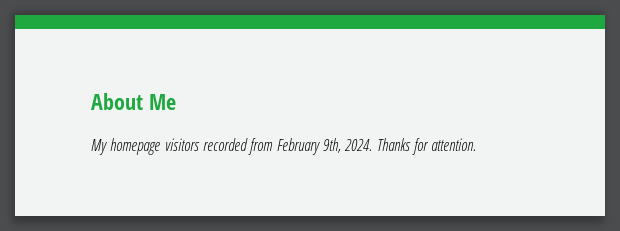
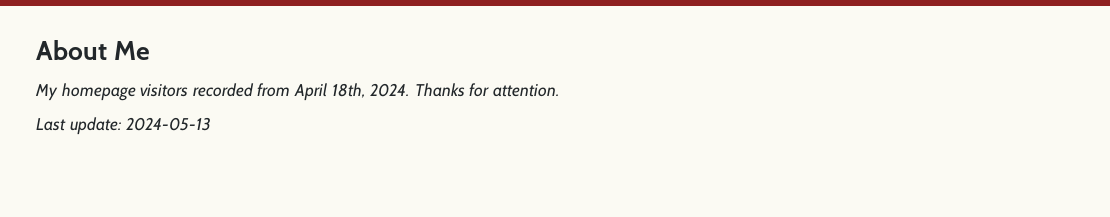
- My homepage visitors recorded from February 9th, 2024.
+ My homepage visitors recorded from April 18th, 2024.
+ Last update: 2024-05-13

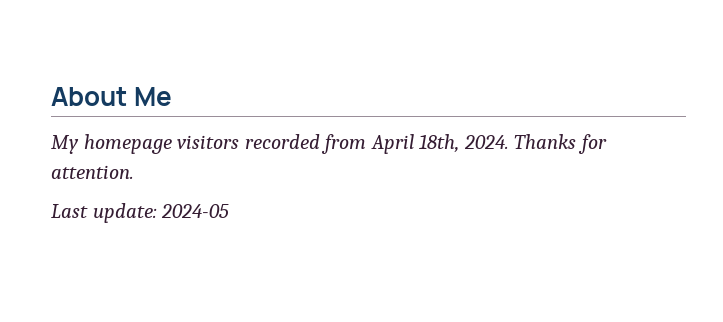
- Last update: 2024-05-13
+ Last update: 2024-05

